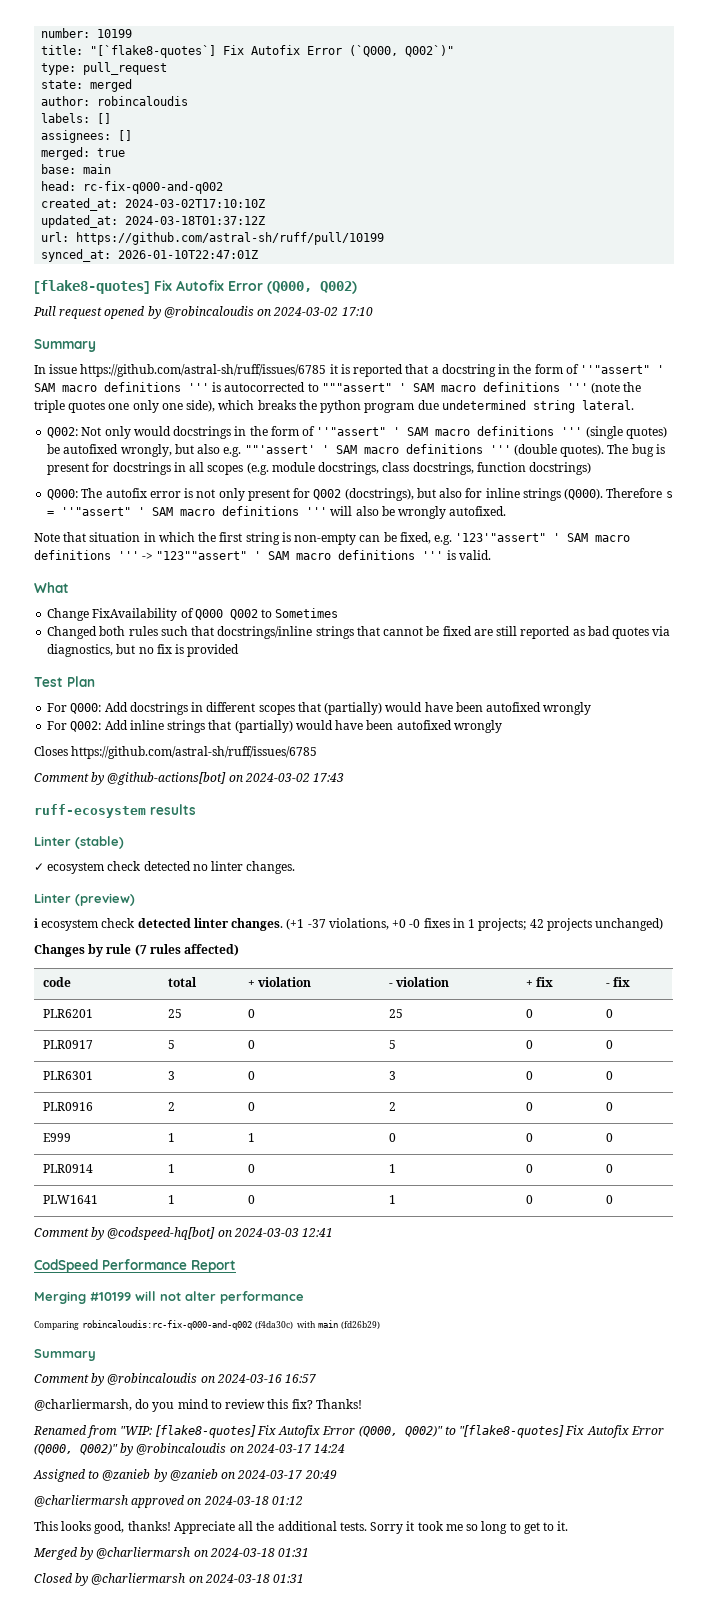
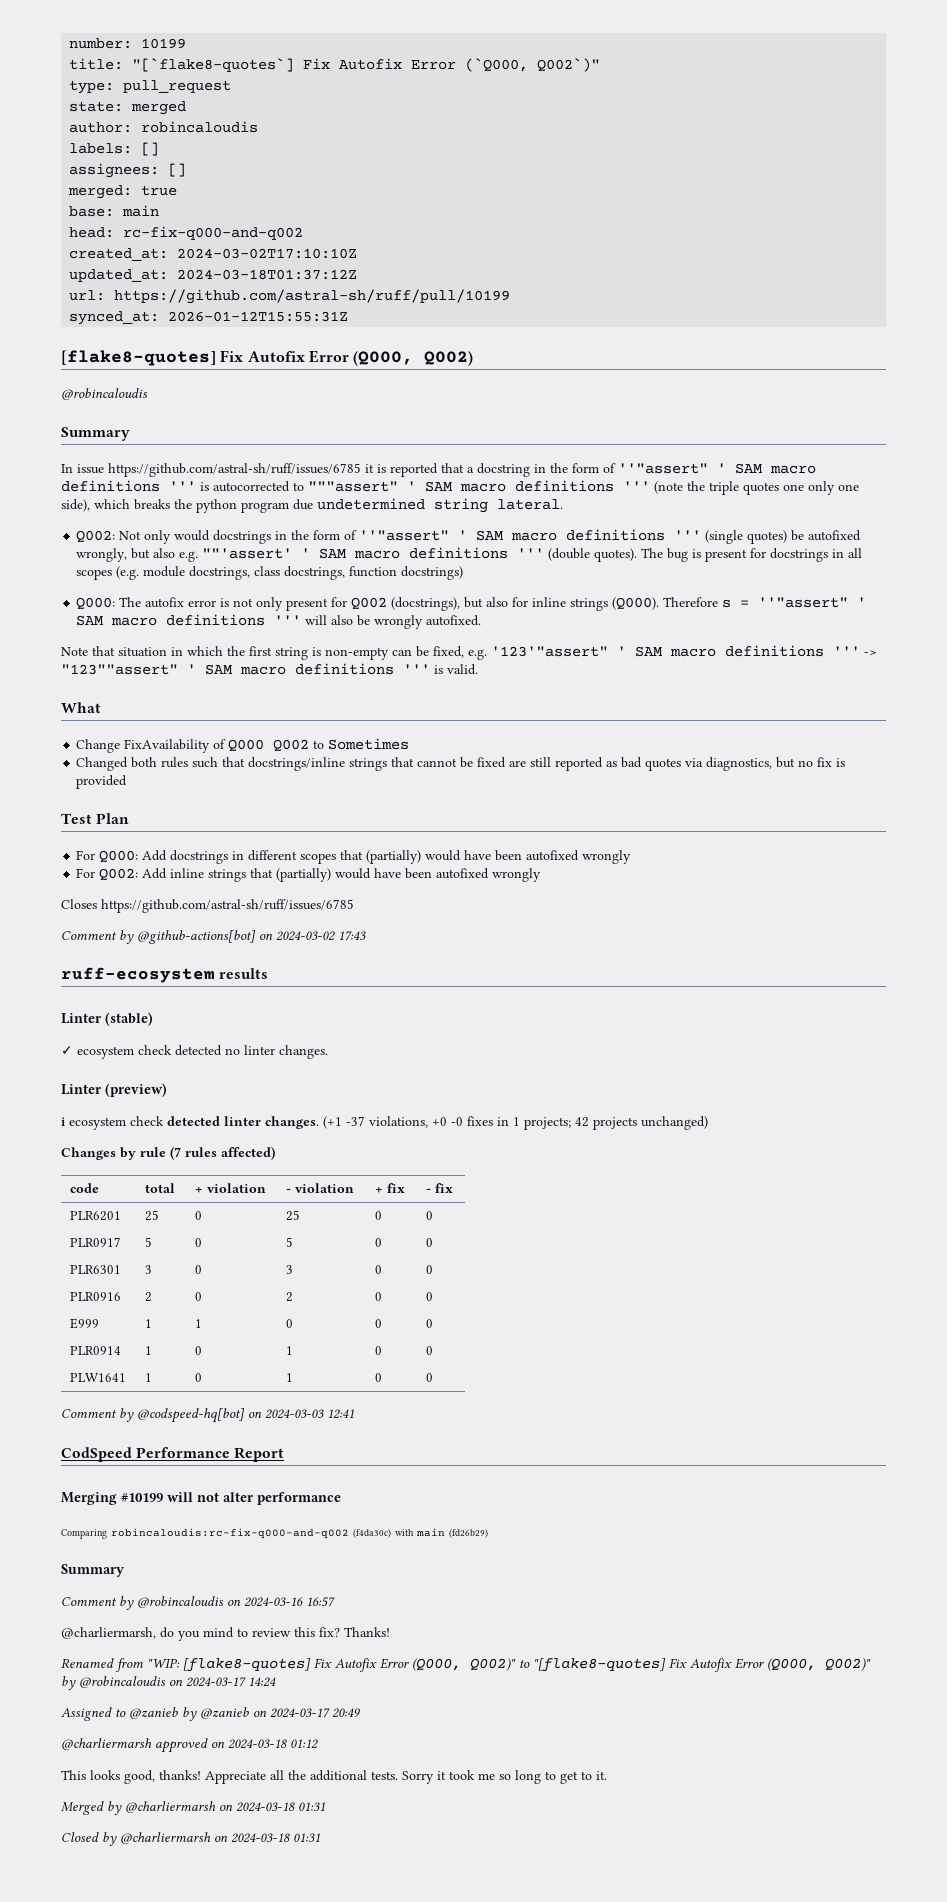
- synced_at: 2026-01-10T22:47:01Z
+ synced_at: 2026-01-12T15:55:31Z
  [flake8-quotes] Fix Autofix Error (Q000, Q002)
- Pull request opened by @robincaloudis on 2024-03-02 17:10
+ @robincaloudis

